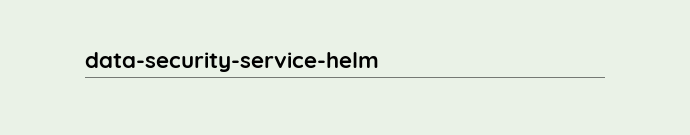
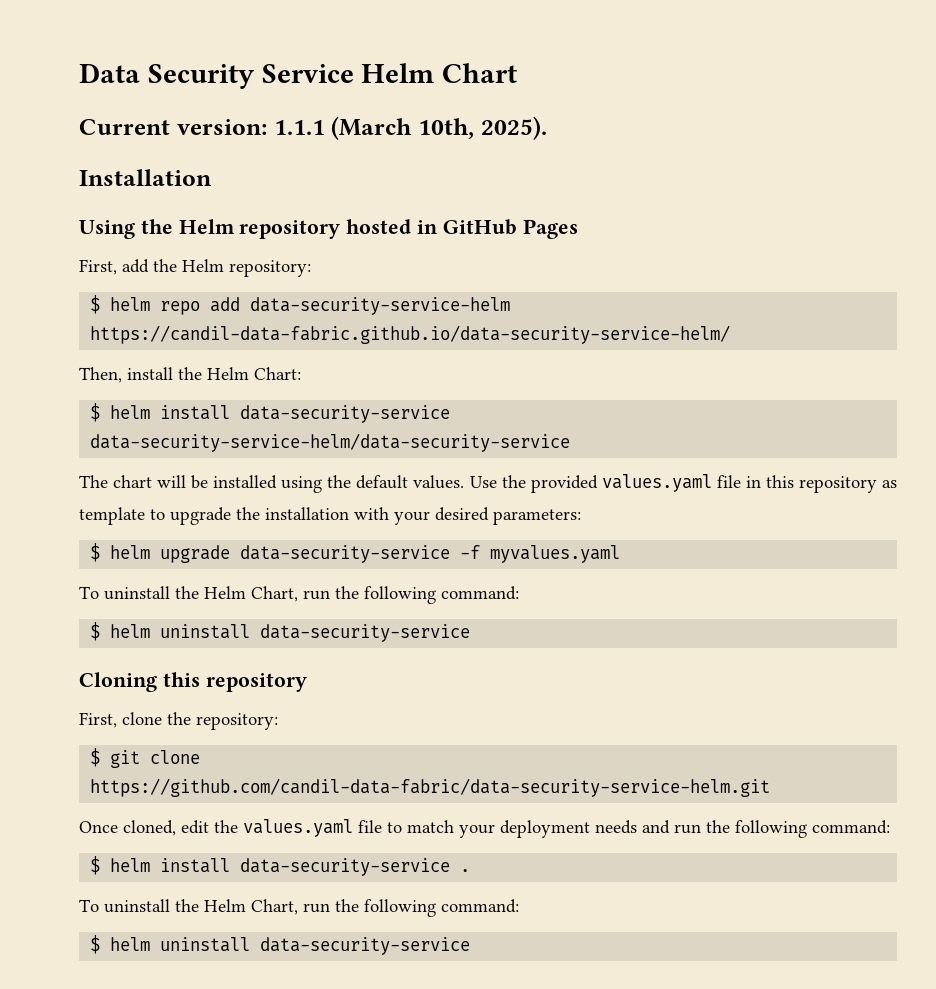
- data-security-service-helm
+ Data Security Service Helm Chart
+ Current version: 1.1.1 (March 10th, 2025).
+ Installation
+ Using the Helm repository hosted in GitHub Pages
+ First, add the Helm repository:
+ $ helm repo add data-security-service-helm https://candil-data-fabric.github.io/data-security-service-helm/
+ Then, install the Helm Chart:
+ $ helm install data-security-service data-security-service-helm/data-security-service
+ The chart will be installed using the default values. Use the provided values.yaml file in this repository as template to upgrade the installation with your desired parameters:
+ $ helm upgrade data-security-service -f myvalues.yaml
+ To uninstall the Helm Chart, run the following command:
+ $ helm uninstall data-security-service
+ Cloning this repository
+ First, clone the repository:
+ $ git clone https://github.com/candil-data-fabric/data-security-service-helm.git
+ Once cloned, edit the values.yaml file to match your deployment needs and run the following command:
+ $ helm install data-security-service .
+ To uninstall the Helm Chart, run the following command:
+ $ helm uninstall data-security-service

